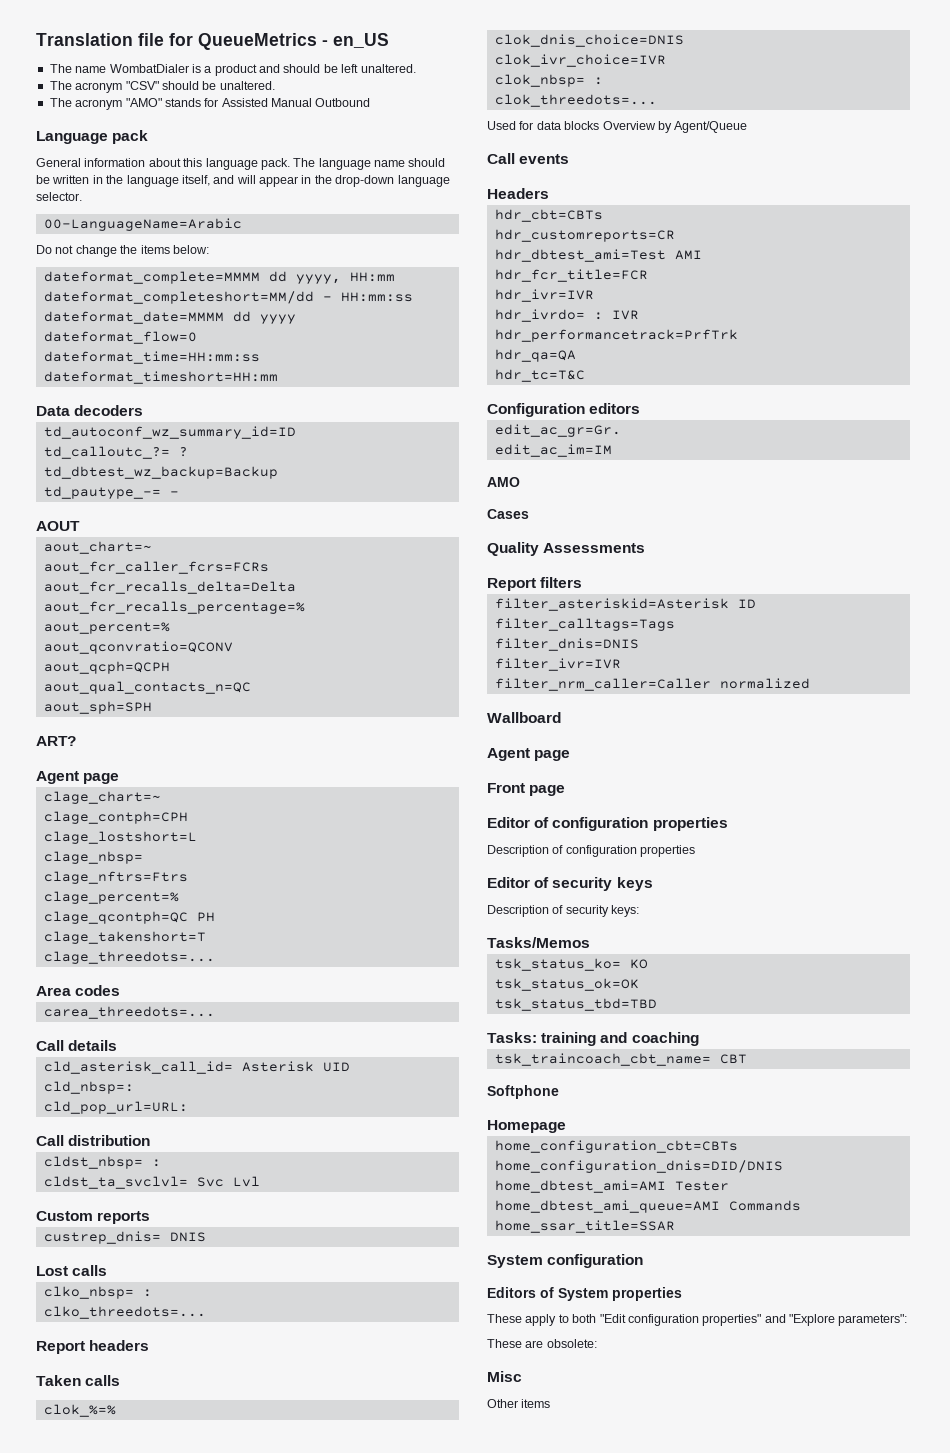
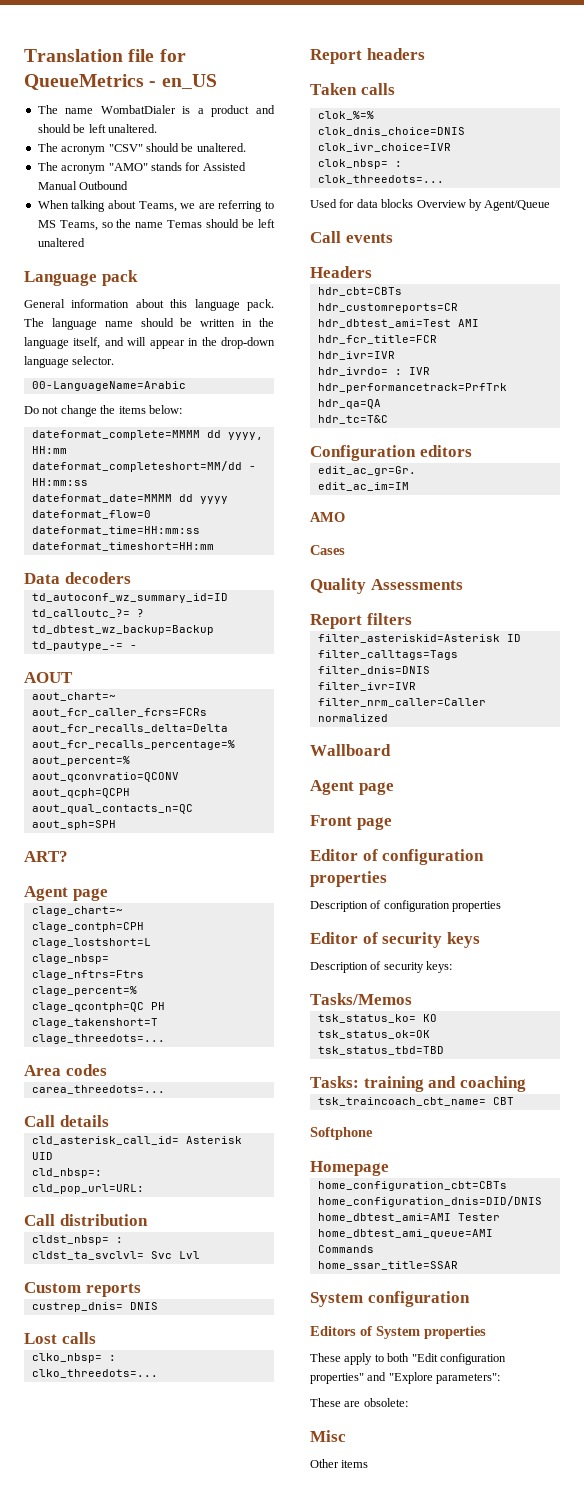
+ When talking about Teams, we are referring to MS Teams, so the name Temas should be left unaltered

